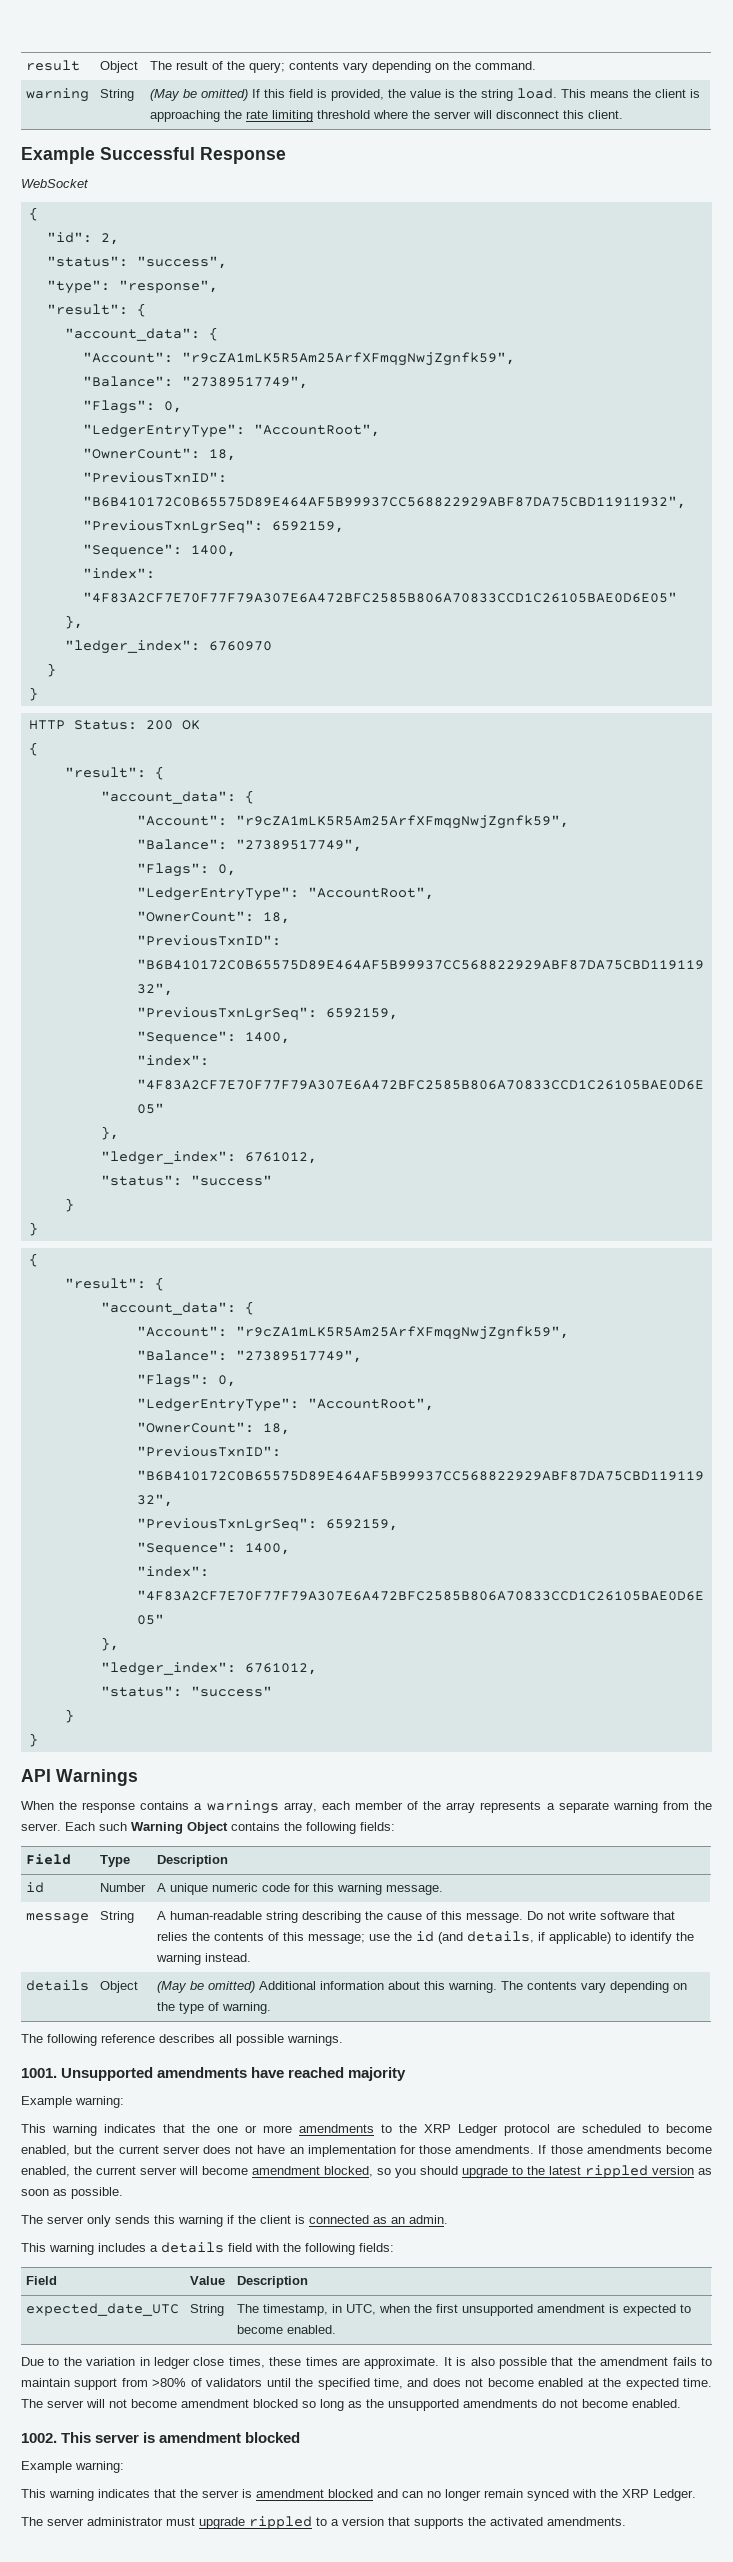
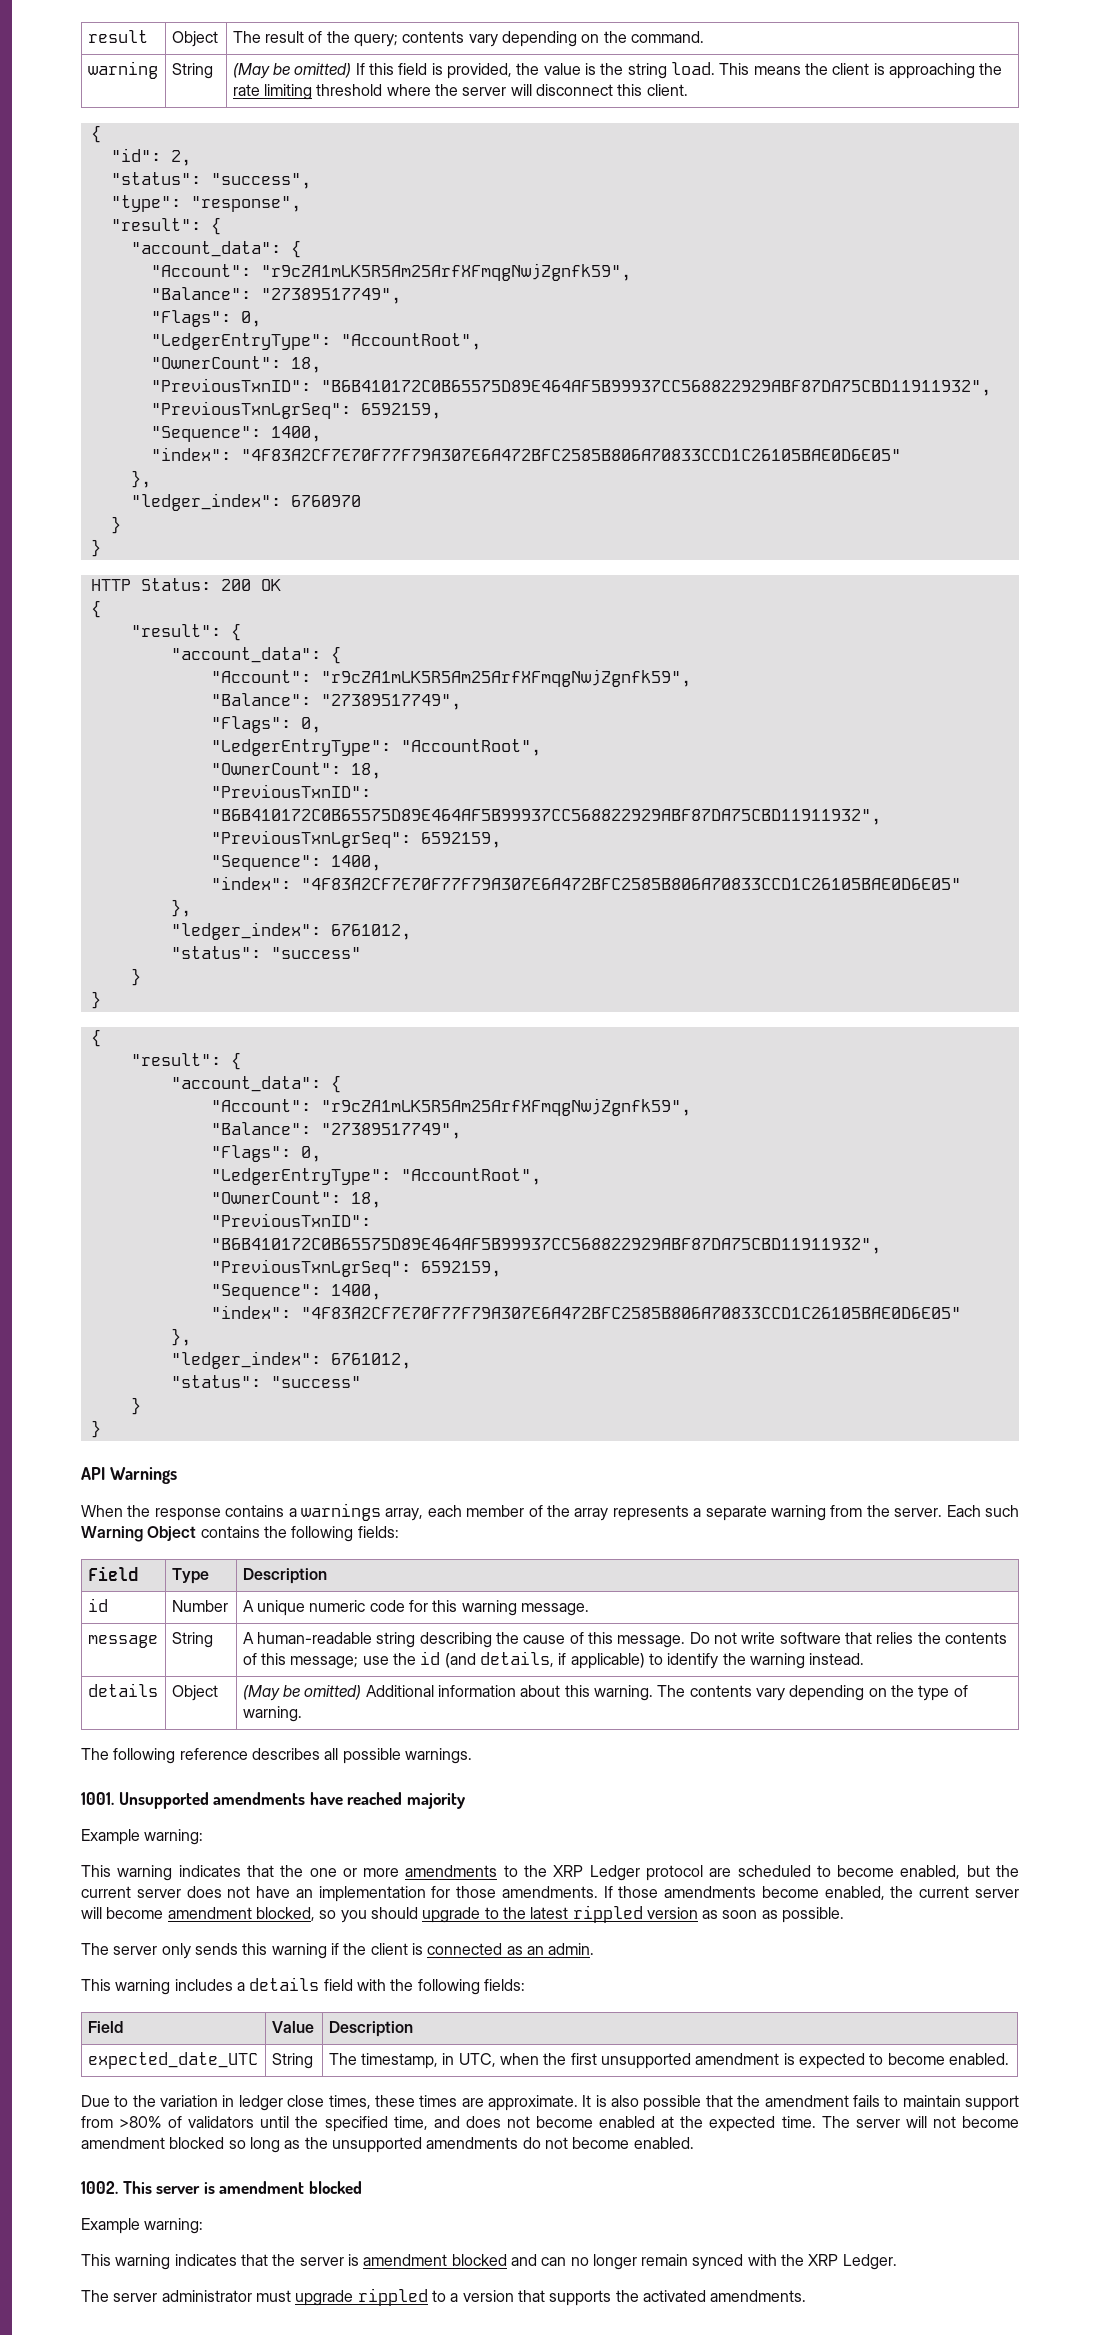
- Example Successful Response
- WebSocket

